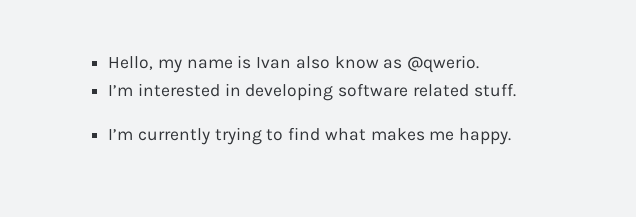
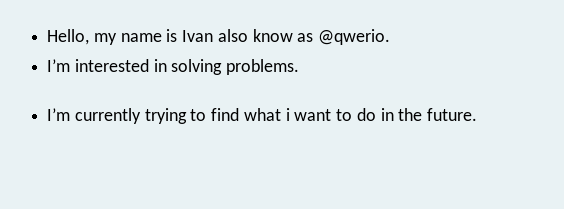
- I’m interested in developing software related stuff.
+ I’m interested in solving problems.
- I’m currently trying to find what makes me happy.
+ I’m currently trying to find what i want to do in the future.

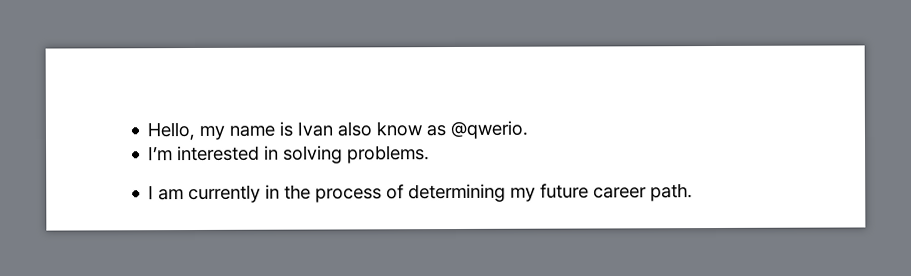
- I’m currently trying to find what i want to do in the future.
+ I am currently in the process of determining my future career path.

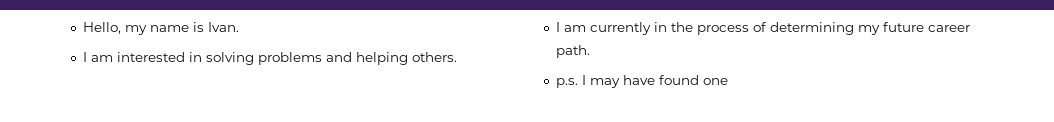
- Hello, my name is Ivan also know as @qwerio.
- I’m interested in solving problems.
+ Hello, my name is Ivan.
+ I am interested in solving problems and helping others.
+ p.s. I may have found one

